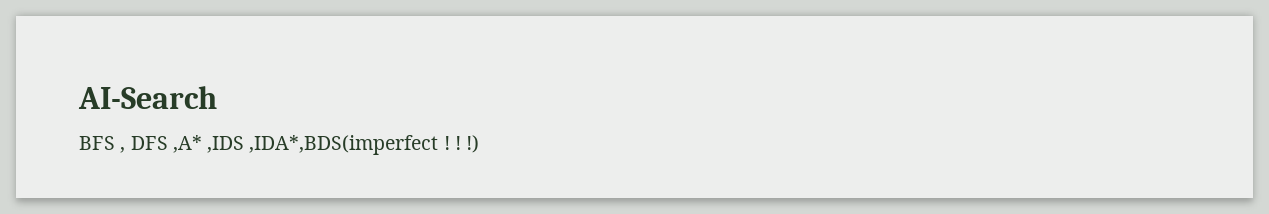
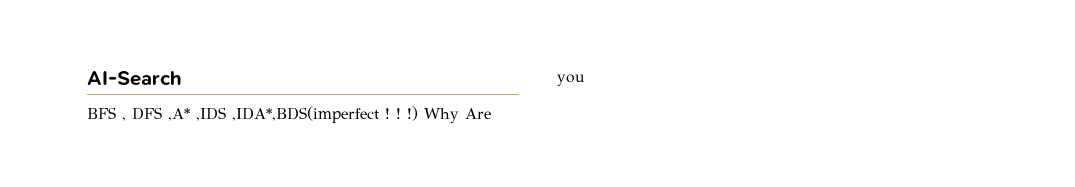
+ Why Are you

